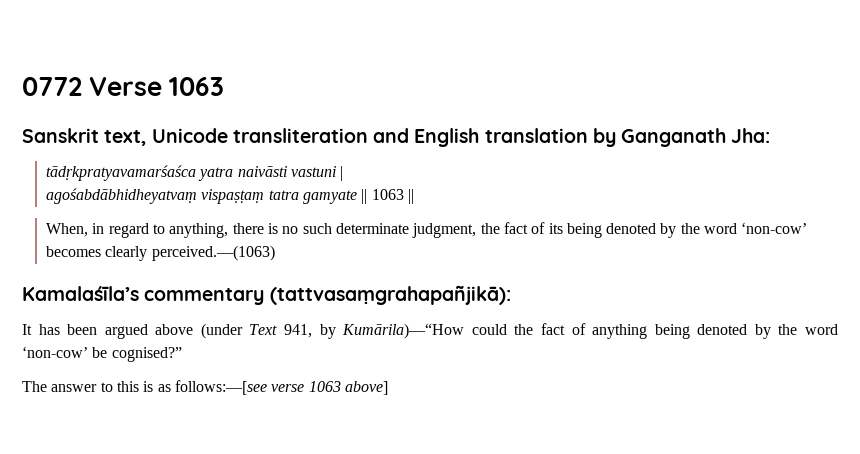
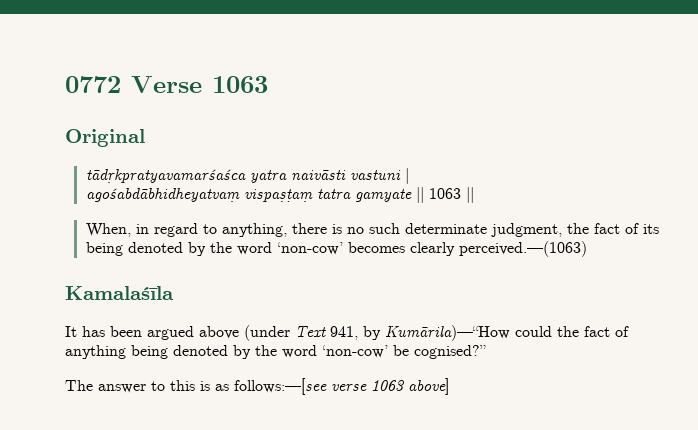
- Sanskrit text, Unicode transliteration and English translation by Ganganath Jha:
+ Original
- Kamalaśīla’s commentary (tattvasaṃgrahapañjikā):
+ Kamalaśīla

